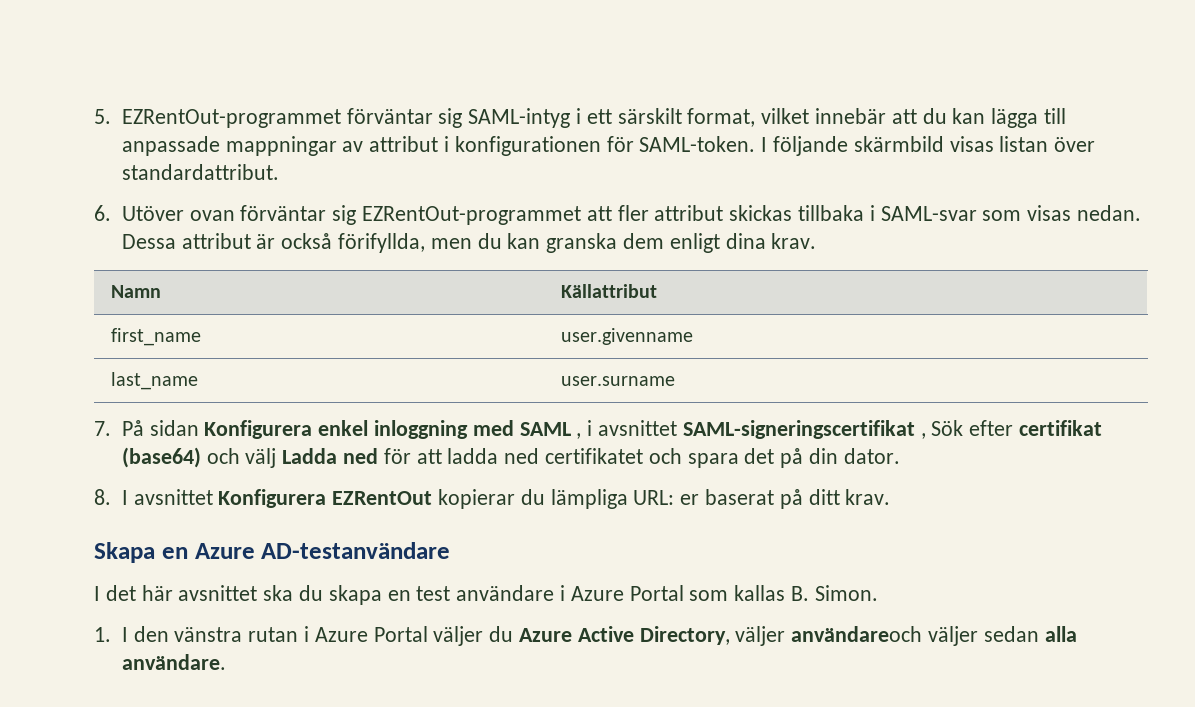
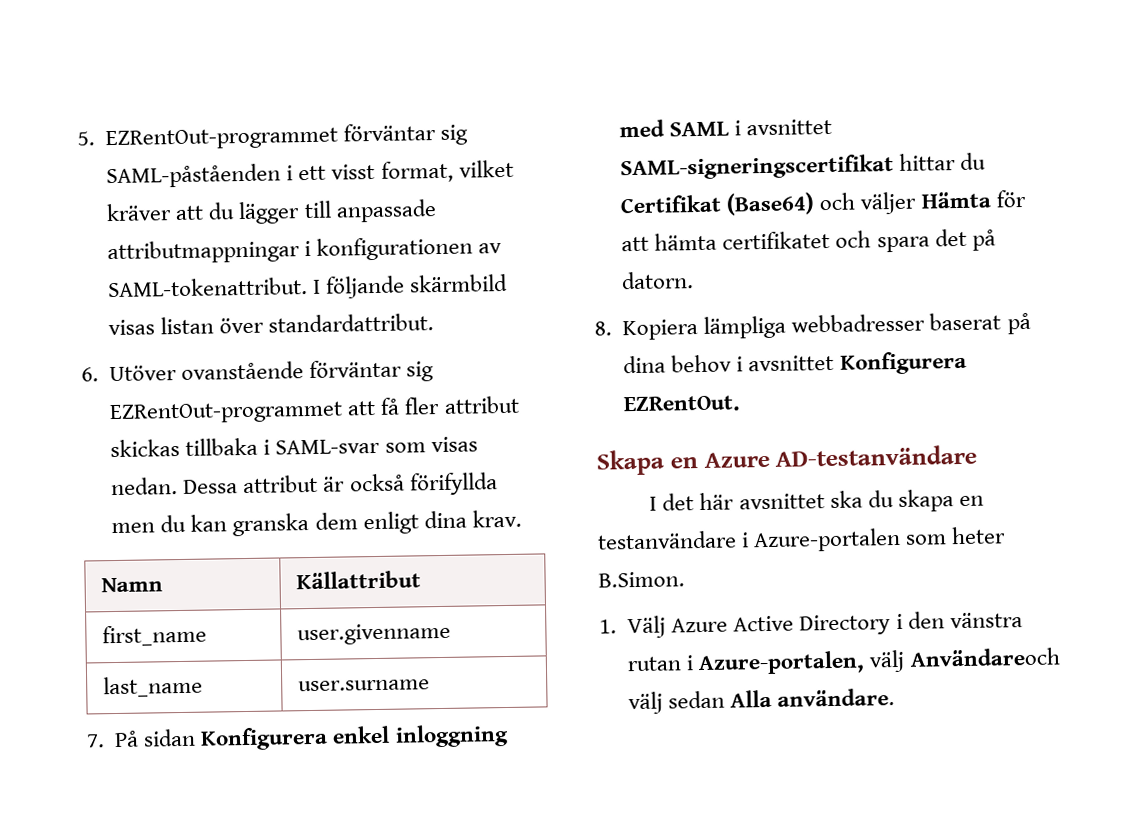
- 5. EZRentOut-programmet förväntar sig SAML-intyg i ett särskilt format, vilket innebär att du kan lägga till anpassade mappningar av attribut i konfigurationen för SAML-token.
+ 5. EZRentOut-programmet förväntar sig SAML-påståenden i ett visst format, vilket kräver att du lägger till anpassade attributmappningar i konfigurationen av SAML-tokenattribut.
- 6. Utöver ovan förväntar sig EZRentOut-programmet att fler attribut skickas tillbaka i SAML-svar som visas nedan.
+ 6. Utöver ovanstående förväntar sig EZRentOut-programmet att få fler attribut skickas tillbaka i SAML-svar som visas nedan.
- Dessa attribut är också förifyllda, men du kan granska dem enligt dina krav.
+ Dessa attribut är också förifyllda men du kan granska dem enligt dina krav.
- 7. På sidan Konfigurera enkel inloggning med SAML , i avsnittet SAML-signeringscertifikat , Sök efter certifikat (base64) och välj Ladda ned för att ladda ned certifikatet och spara det på din dator.
+ 7. På sidan Konfigurera enkel inloggning med SAML i avsnittet SAML-signeringscertifikat hittar du Certifikat (Base64) och väljer Hämta för att hämta certifikatet och spara det på datorn.
- 8. I avsnittet Konfigurera EZRentOut kopierar du lämpliga URL: er baserat på ditt krav.
+ 8. Kopiera lämpliga webbadresser baserat på dina behov i avsnittet Konfigurera EZRentOut.
- I det här avsnittet ska du skapa en test användare i Azure Portal som kallas B. Simon.
- 1. I den vänstra rutan i Azure Portal väljer du Azure Active Directory, väljer användareoch väljer sedan alla användare.
+ I det här avsnittet ska du skapa en testanvändare i Azure-portalen som heter B.Simon.
+ 1. Välj Azure Active Directory i den vänstra rutan i Azure-portalen, välj Användareoch välj sedan Alla användare.

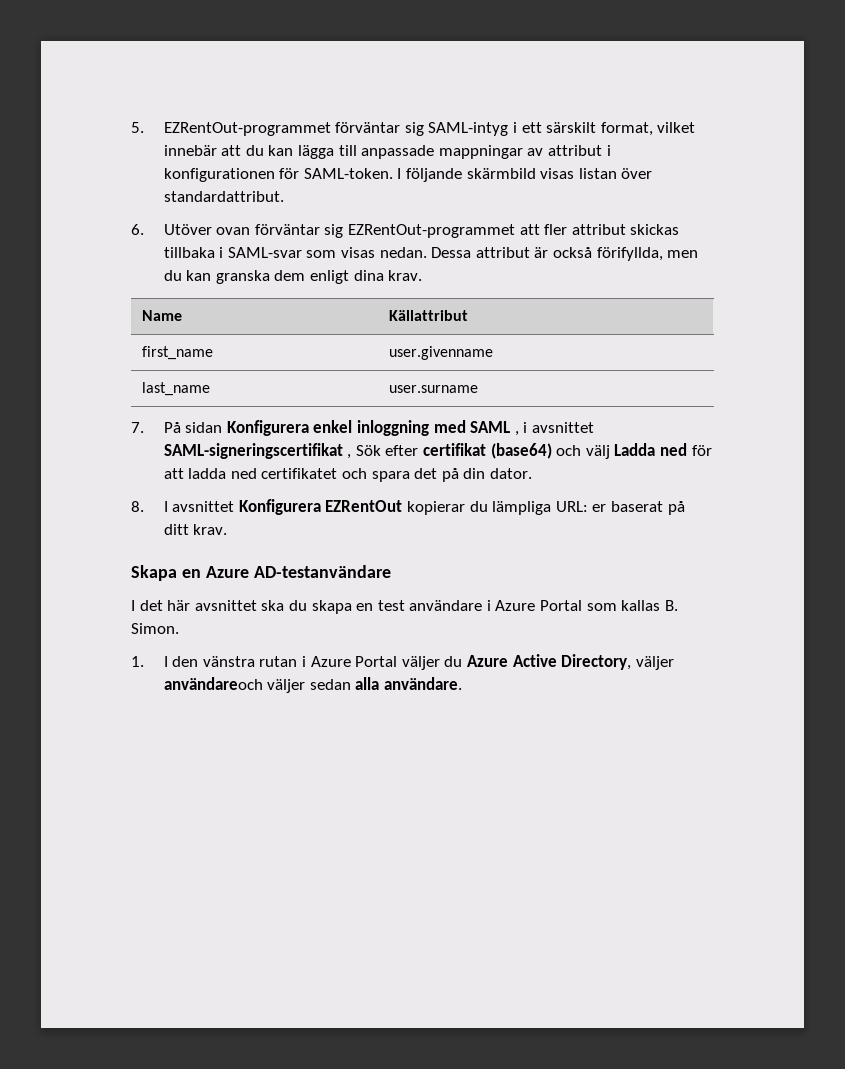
- 5. EZRentOut-programmet förväntar sig SAML-påståenden i ett visst format, vilket kräver att du lägger till anpassade attributmappningar i konfigurationen av SAML-tokenattribut.
+ 5. EZRentOut-programmet förväntar sig SAML-intyg i ett särskilt format, vilket innebär att du kan lägga till anpassade mappningar av attribut i konfigurationen för SAML-token.
- 6. Utöver ovanstående förväntar sig EZRentOut-programmet att få fler attribut skickas tillbaka i SAML-svar som visas nedan.
+ 6. Utöver ovan förväntar sig EZRentOut-programmet att fler attribut skickas tillbaka i SAML-svar som visas nedan.
- Dessa attribut är också förifyllda men du kan granska dem enligt dina krav.
+ Dessa attribut är också förifyllda, men du kan granska dem enligt dina krav.
- Namn | Källattribut
+ Name | Källattribut
- 7. På sidan Konfigurera enkel inloggning med SAML i avsnittet SAML-signeringscertifikat hittar du Certifikat (Base64) och väljer Hämta för att hämta certifikatet och spara det på datorn.
+ 7. På sidan Konfigurera enkel inloggning med SAML , i avsnittet SAML-signeringscertifikat , Sök efter certifikat (base64) och välj Ladda ned för att ladda ned certifikatet och spara det på din dator.
- 8. Kopiera lämpliga webbadresser baserat på dina behov i avsnittet Konfigurera EZRentOut.
+ 8. I avsnittet Konfigurera EZRentOut kopierar du lämpliga URL: er baserat på ditt krav.
- I det här avsnittet ska du skapa en testanvändare i Azure-portalen som heter B.Simon.
- 1. Välj Azure Active Directory i den vänstra rutan i Azure-portalen, välj Användareoch välj sedan Alla användare.
+ I det här avsnittet ska du skapa en test användare i Azure Portal som kallas B. Simon.
+ 1. I den vänstra rutan i Azure Portal väljer du Azure Active Directory, väljer användareoch väljer sedan alla användare.

